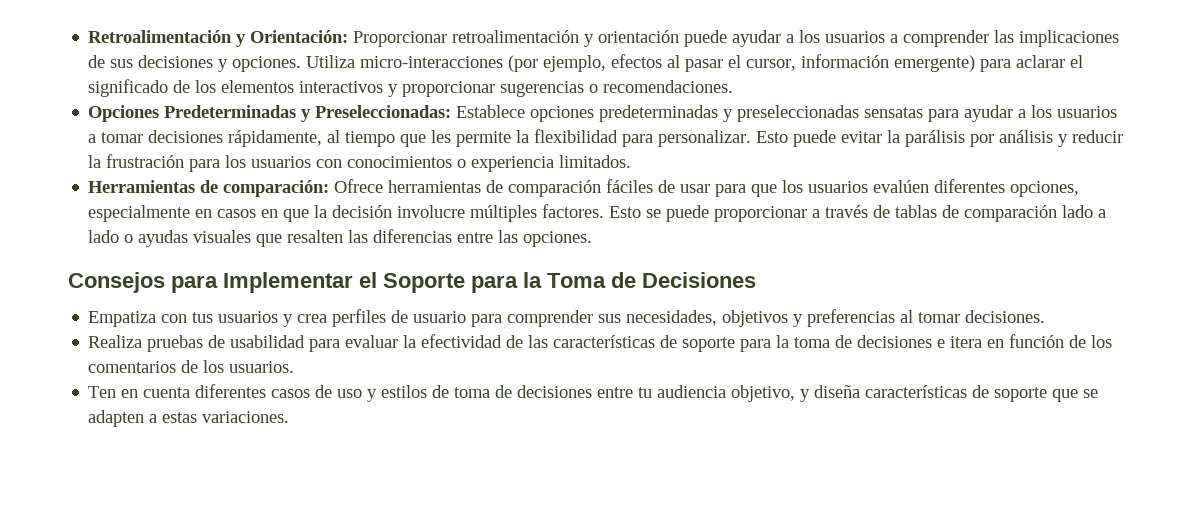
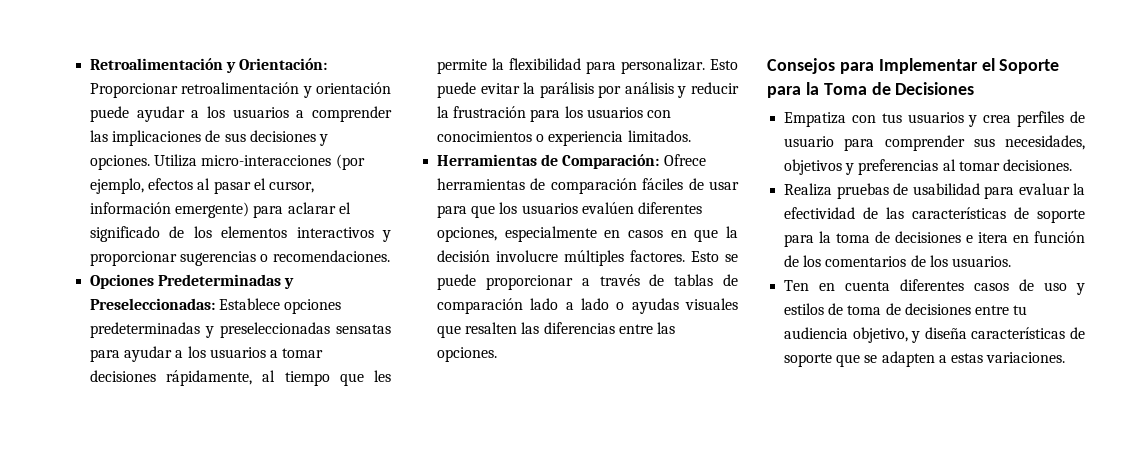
- Herramientas de comparación: Ofrece herramientas de comparación fáciles de usar para que los usuarios evalúen diferentes opciones, especialmente en casos en que la decisión involucre múltiples factores.
+ Herramientas de Comparación: Ofrece herramientas de comparación fáciles de usar para que los usuarios evalúen diferentes opciones, especialmente en casos en que la decisión involucre múltiples factores.

